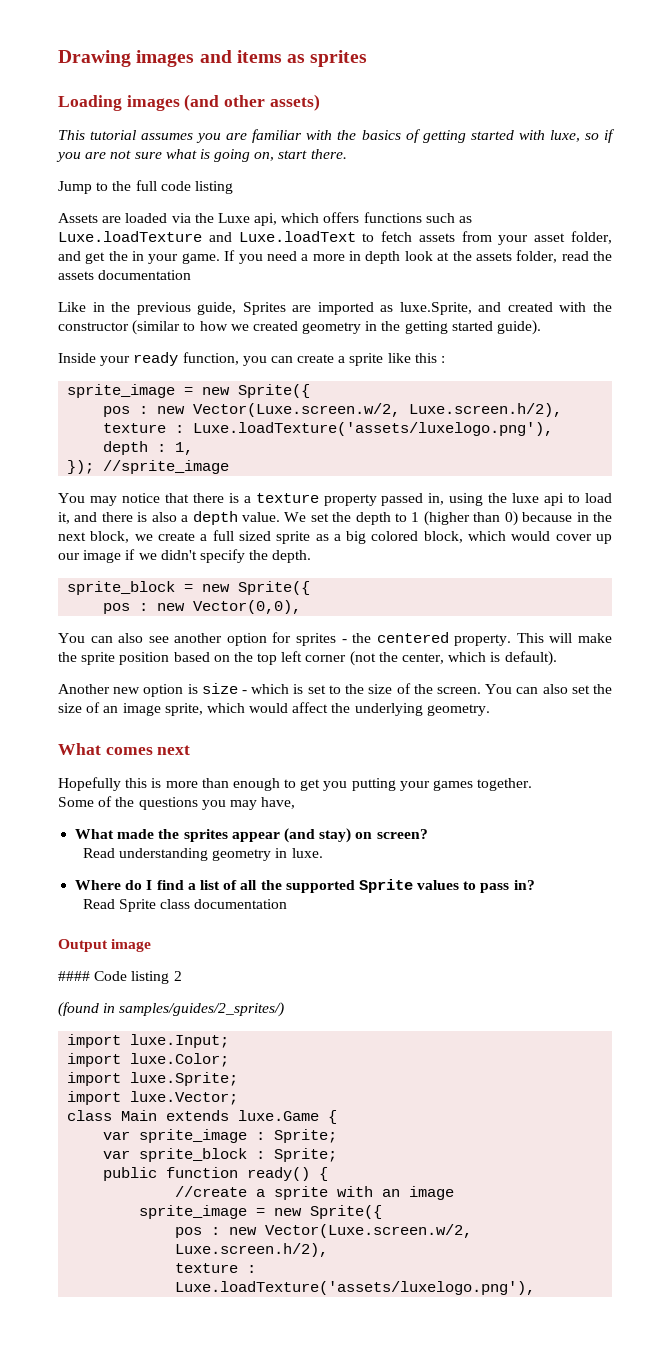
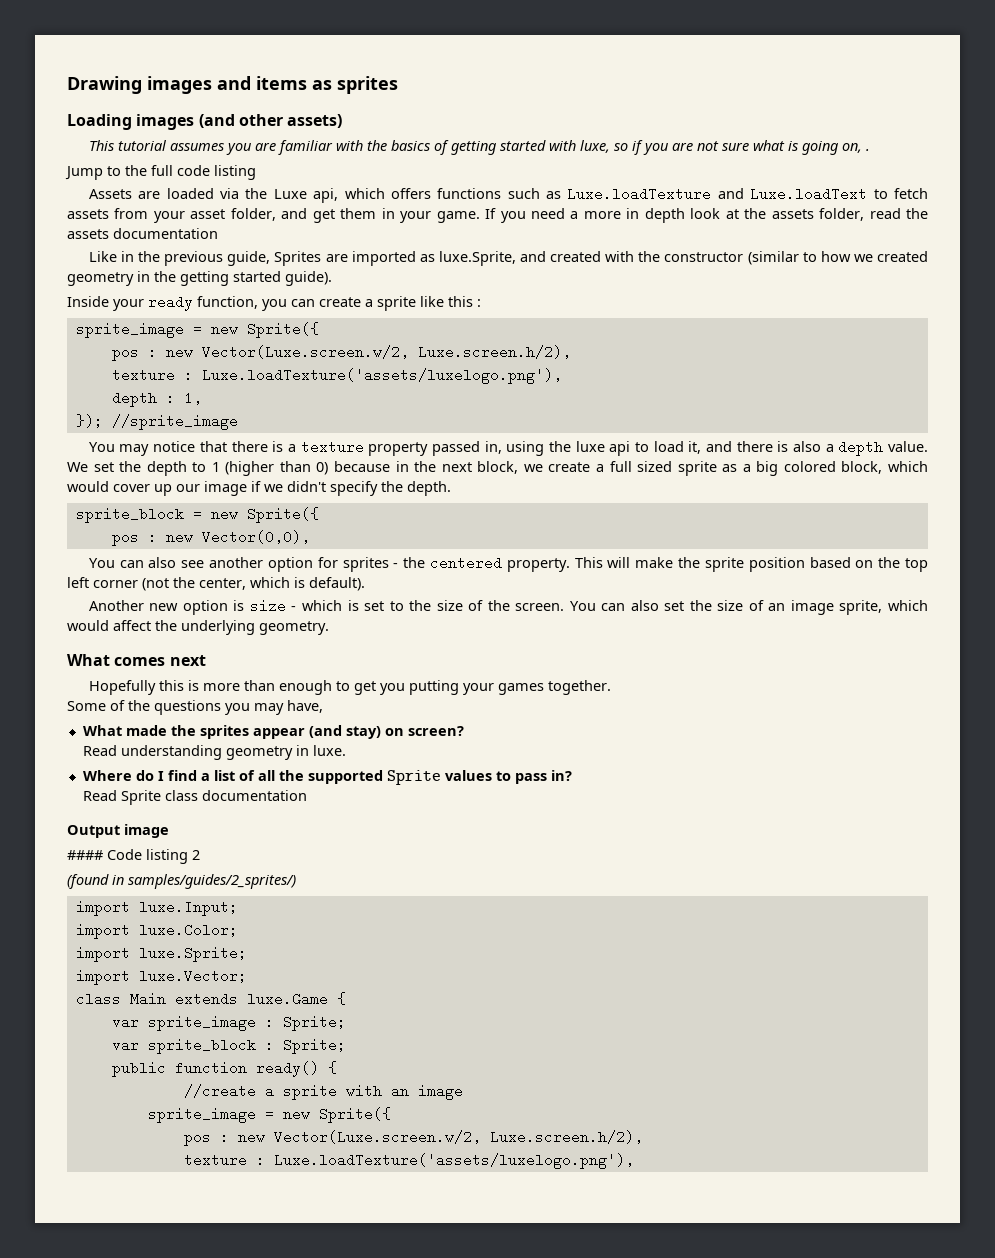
- This tutorial assumes you are familiar with the basics of getting started with luxe, so if you are not sure what is going on, start there.
+ This tutorial assumes you are familiar with the basics of getting started with luxe, so if you are not sure what is going on, .
- Assets are loaded via the Luxe api, which offers functions such as Luxe.loadTexture and Luxe.loadText to fetch assets from your asset folder, and get the in your game.
+ Assets are loaded via the Luxe api, which offers functions such as Luxe.loadTexture and Luxe.loadText to fetch assets from your asset folder, and get them in your game.

